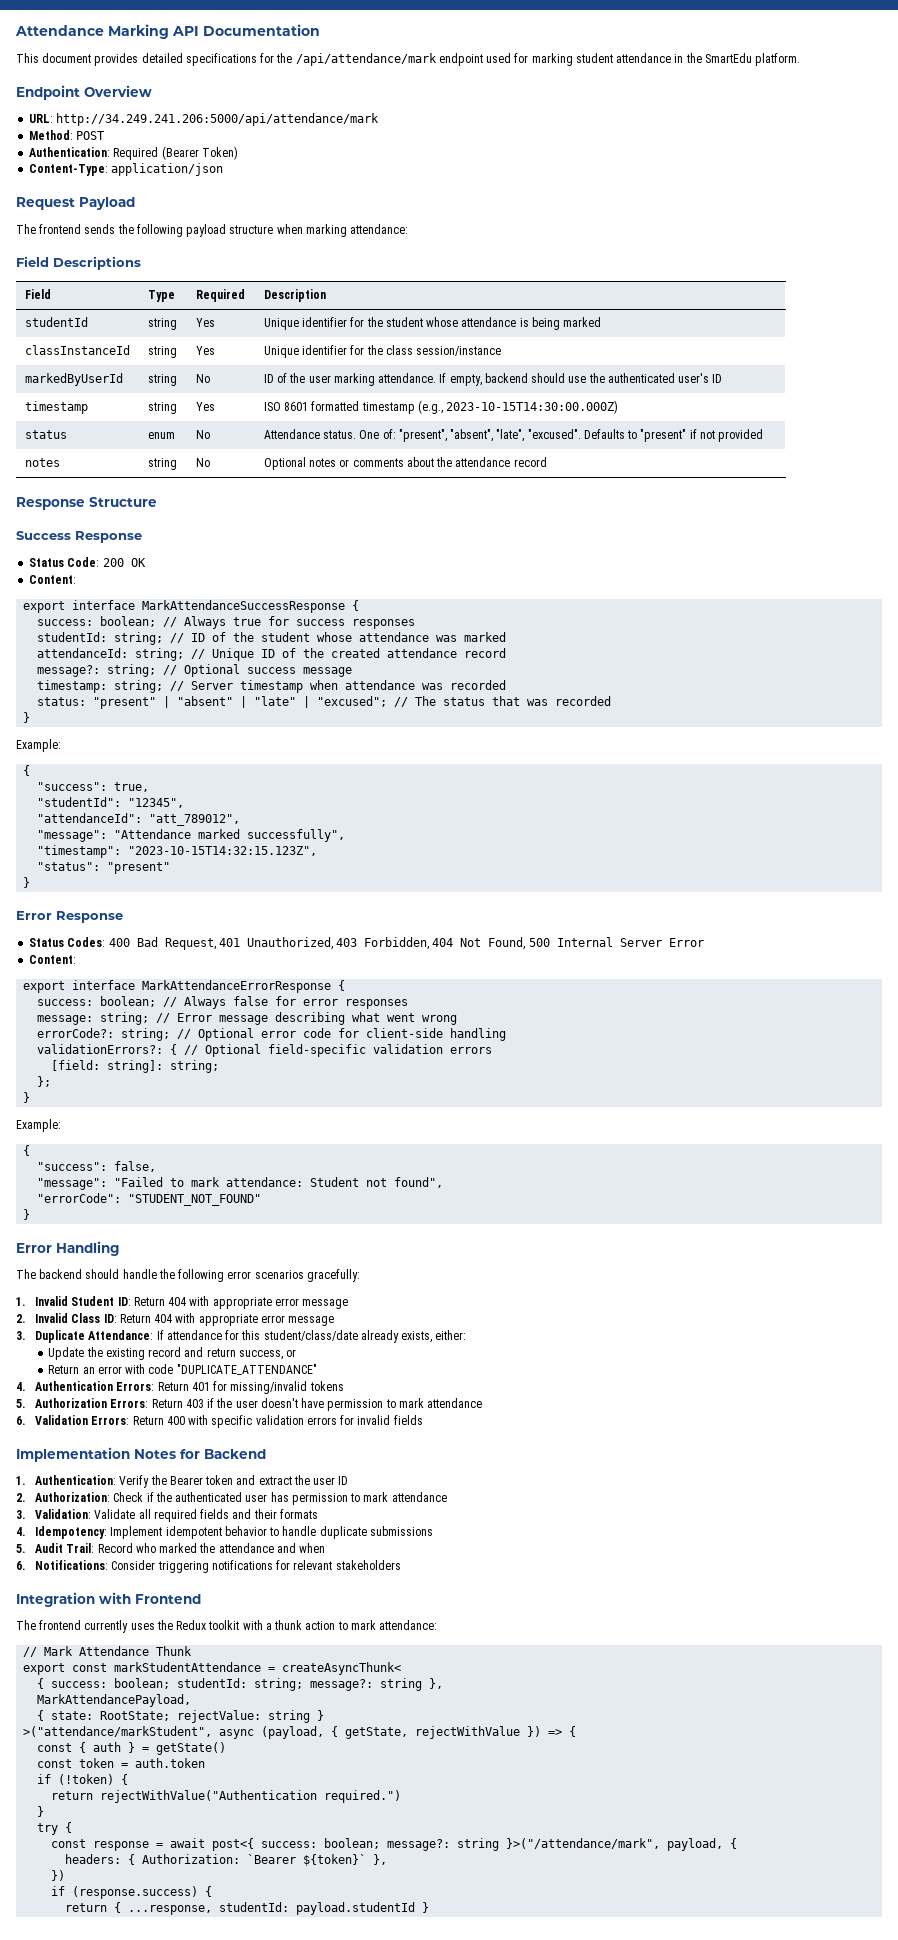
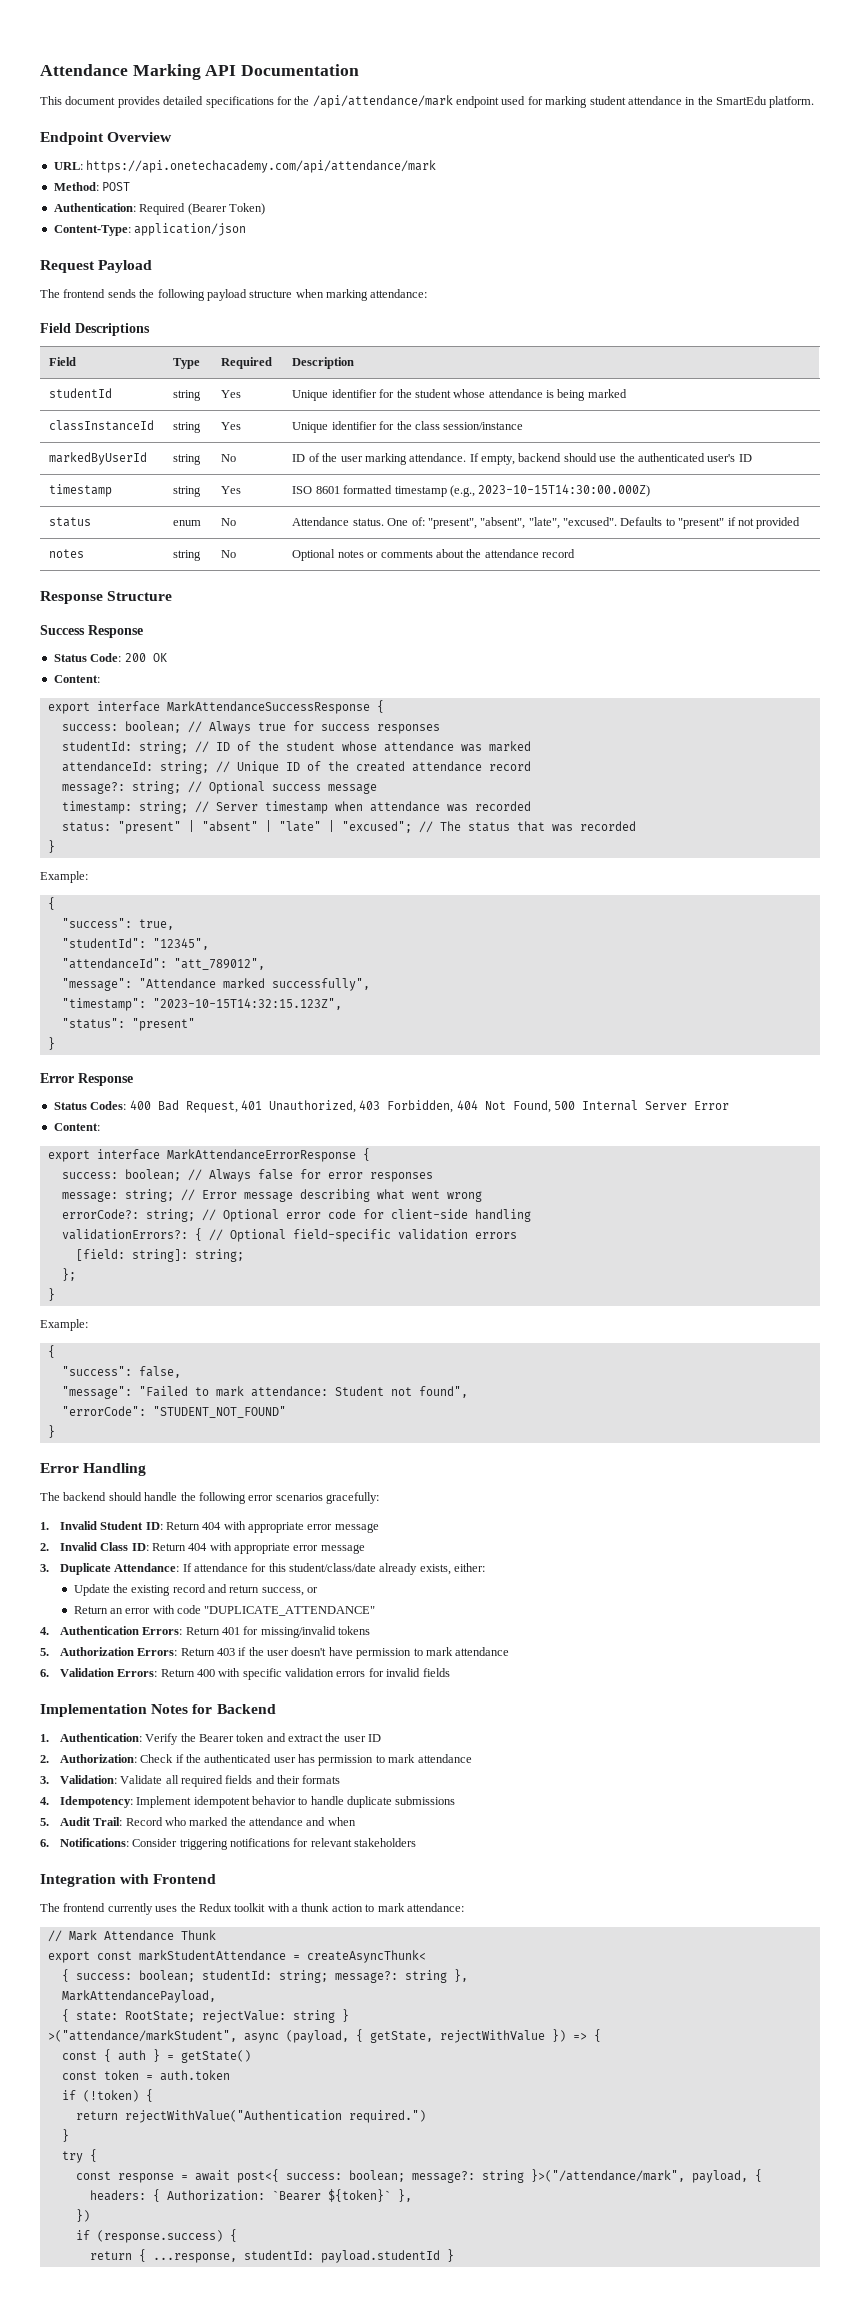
- URL: http://34.249.241.206:5000/api/attendance/mark
+ URL: https://api.onetechacademy.com/api/attendance/mark

